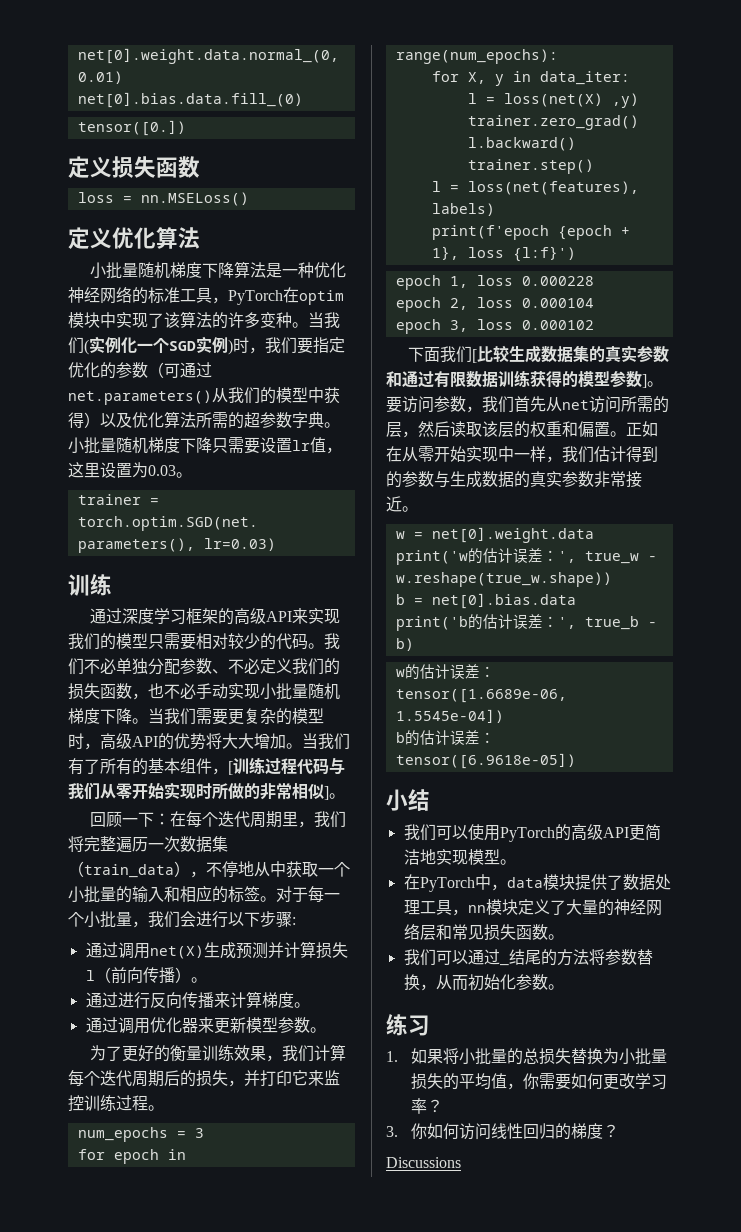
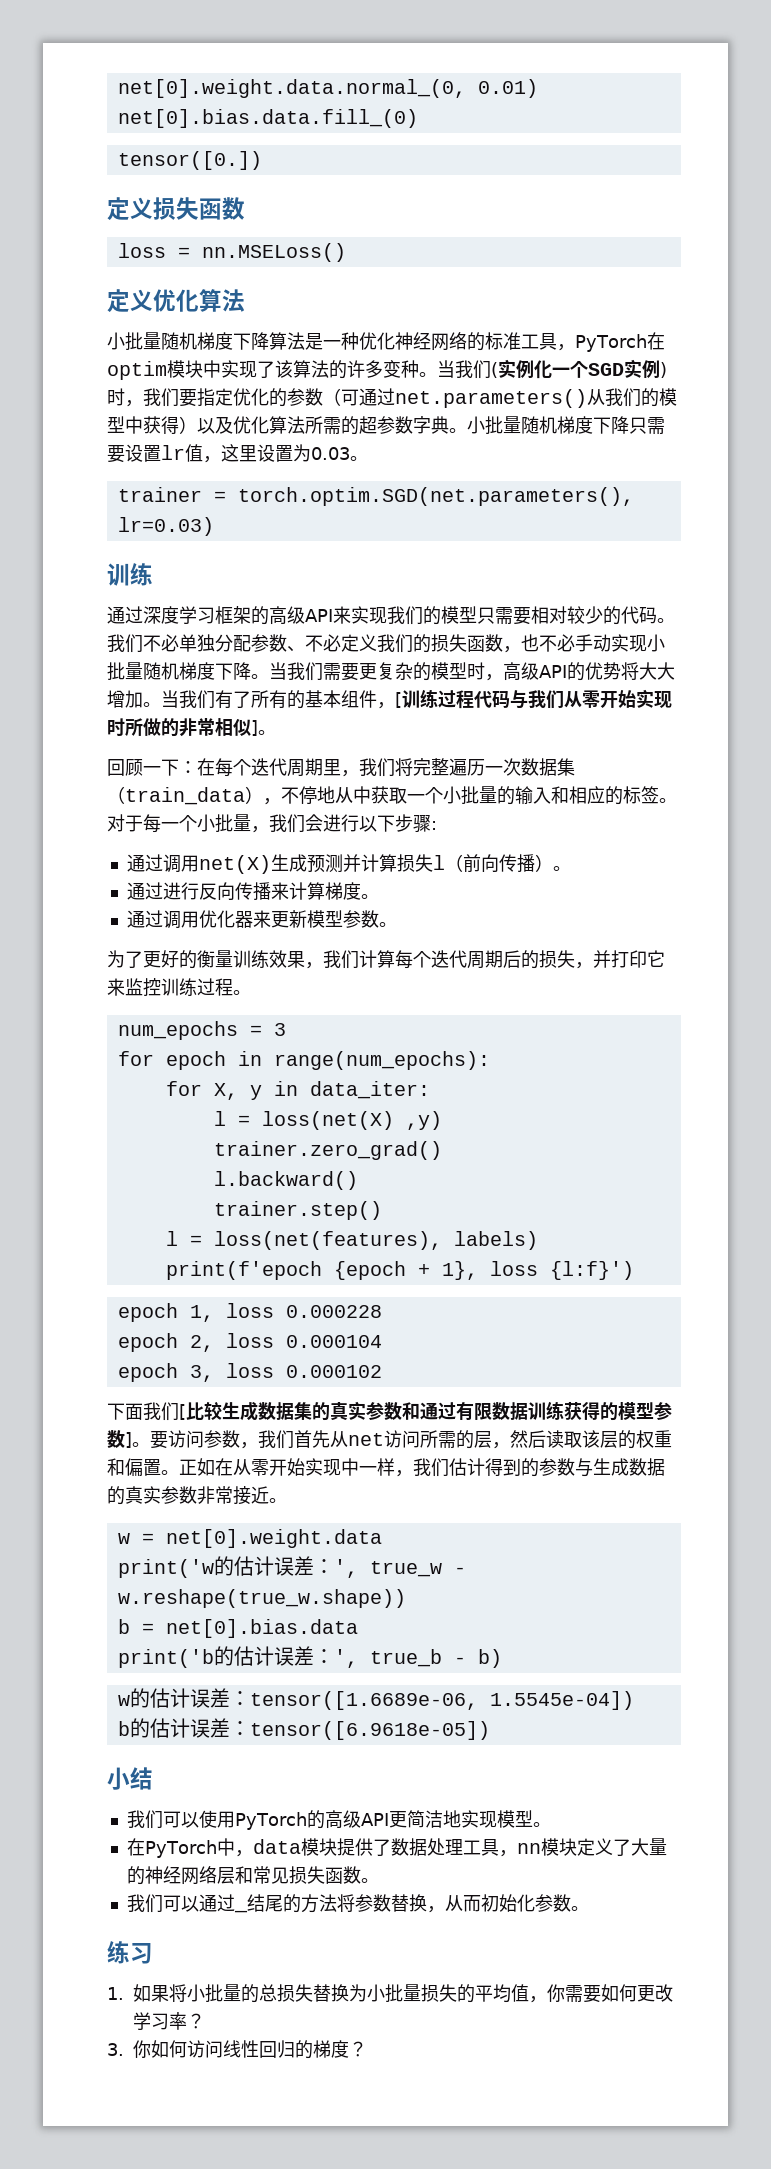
- Discussions

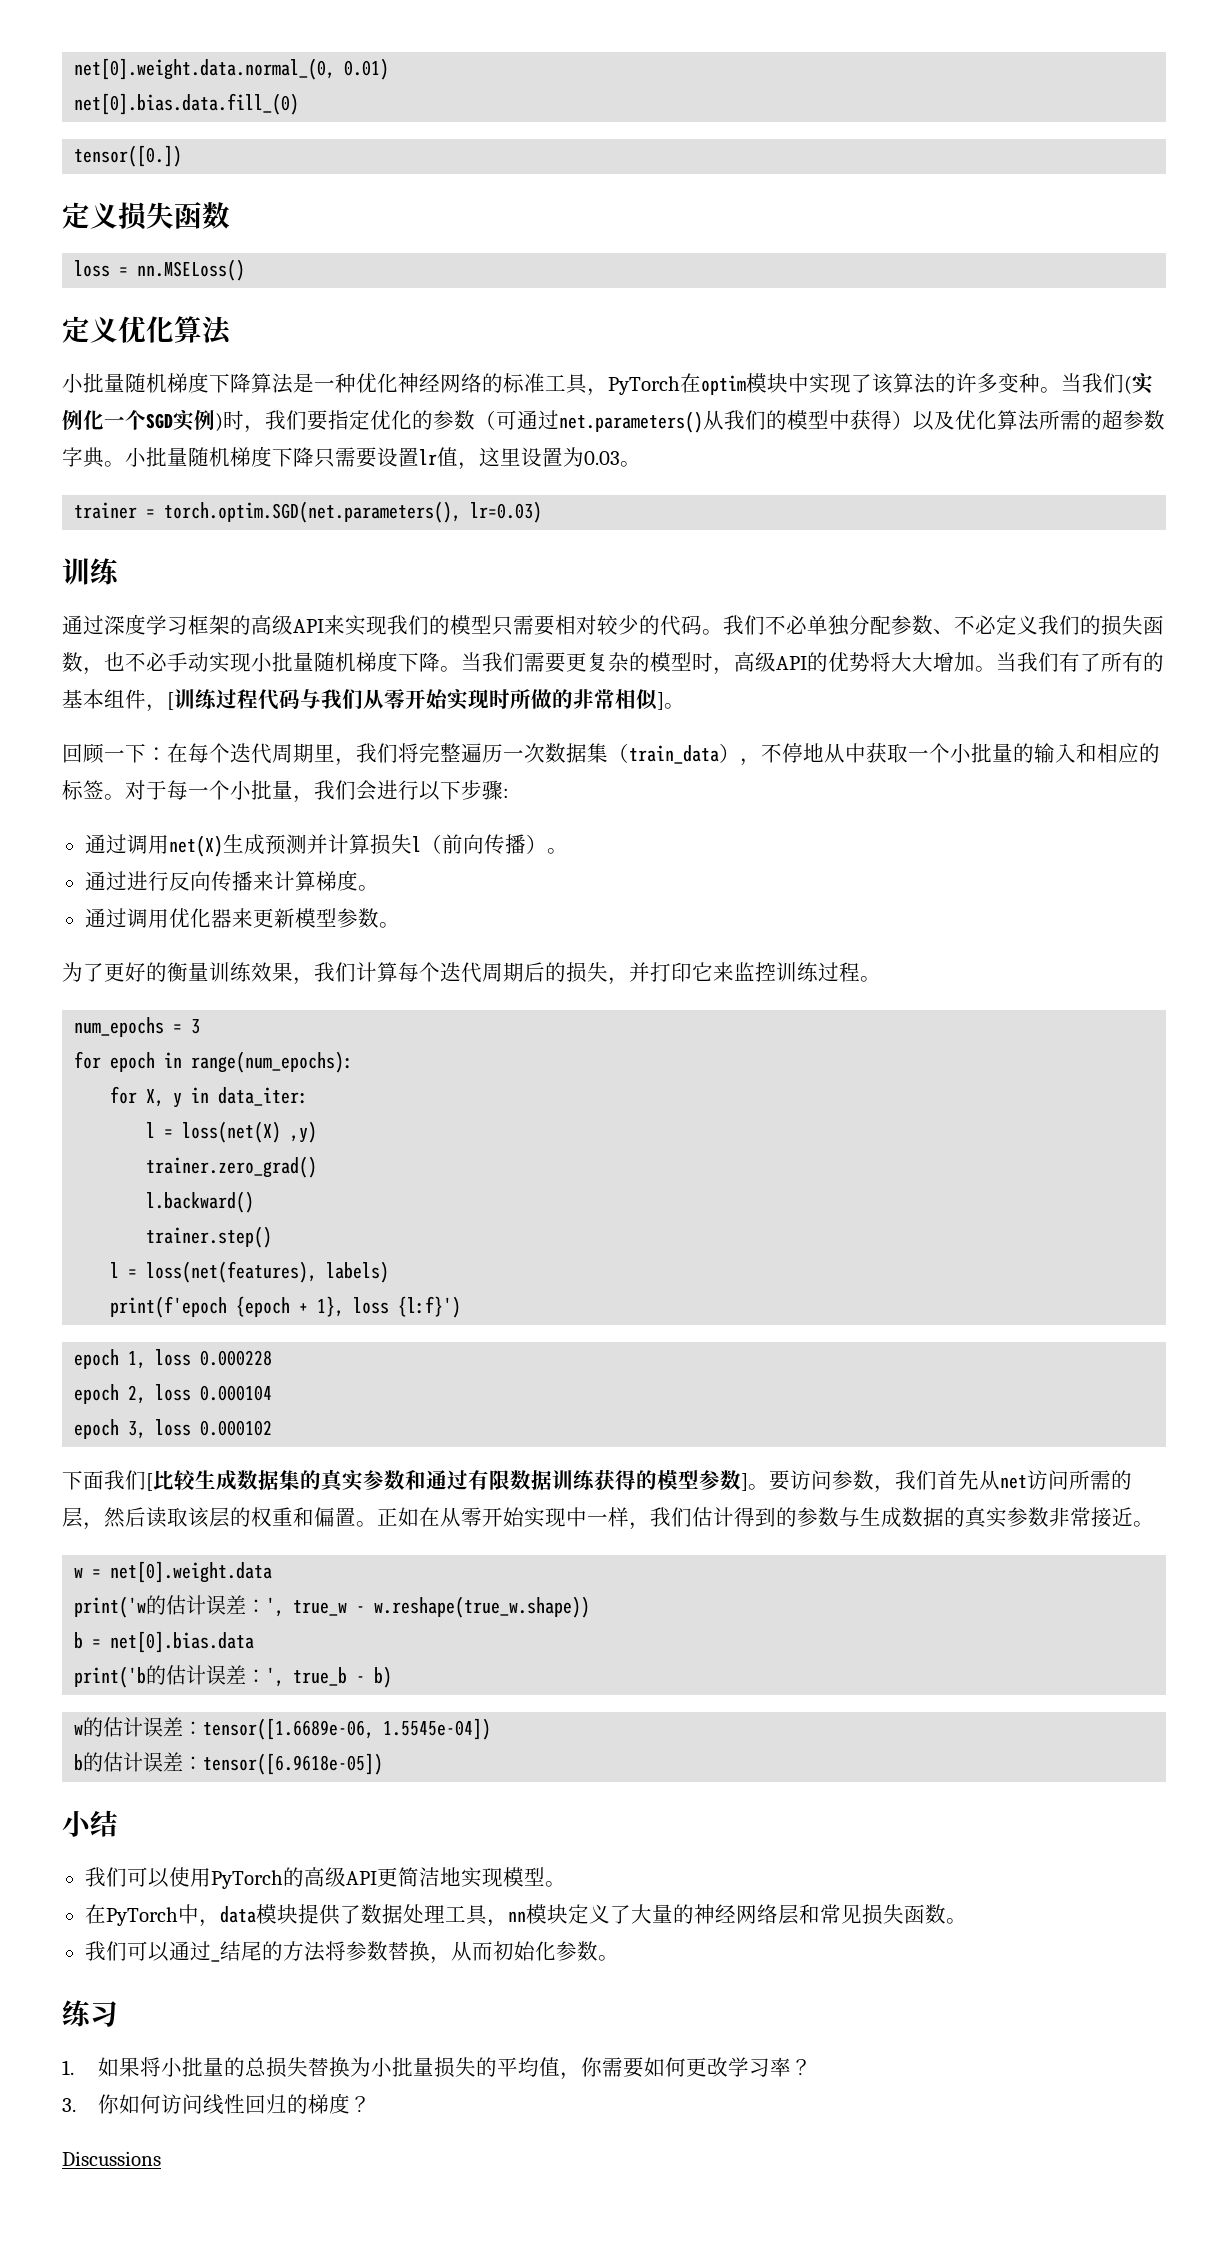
+ Discussions

